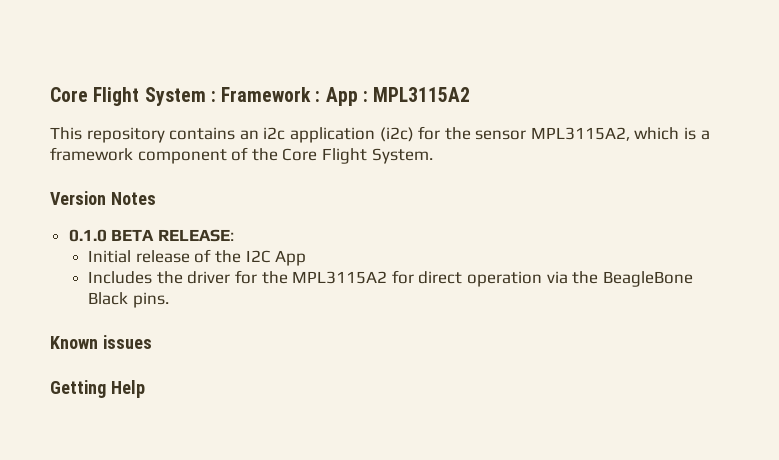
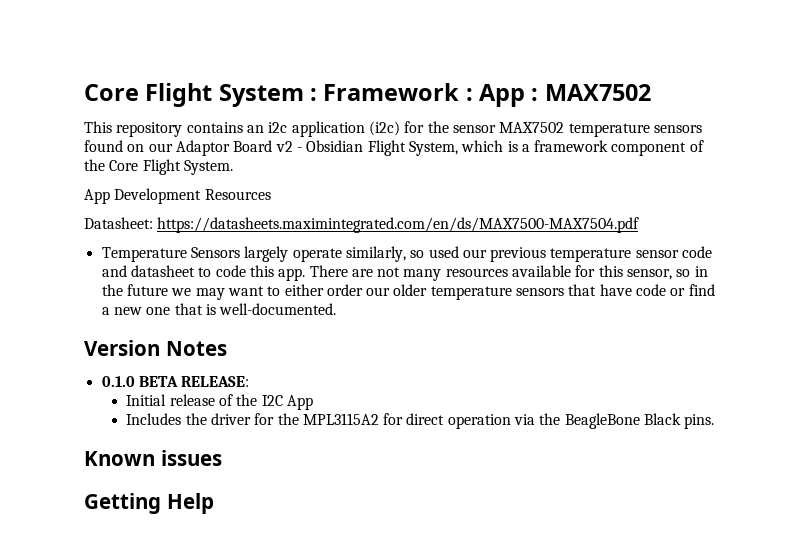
- Core Flight System : Framework : App : MPL3115A2
+ Core Flight System : Framework : App : MAX7502
- This repository contains an i2c application (i2c) for the sensor MPL3115A2, which is a framework component of the Core Flight System.
+ This repository contains an i2c application (i2c) for the sensor MAX7502 temperature sensors found on our Adaptor Board v2 - Obsidian Flight System, which is a framework component of the Core Flight System.
+ App Development Resources
+ Datasheet: https://datasheets.maximintegrated.com/en/ds/MAX7500-MAX7504.pdf
+ Temperature Sensors largely operate similarly, so used our previous temperature sensor code and datasheet to code this app. There are not many resources available for this sensor, so in the future we may want to either order our older temperature sensors that have code or find a new one that is well-documented.

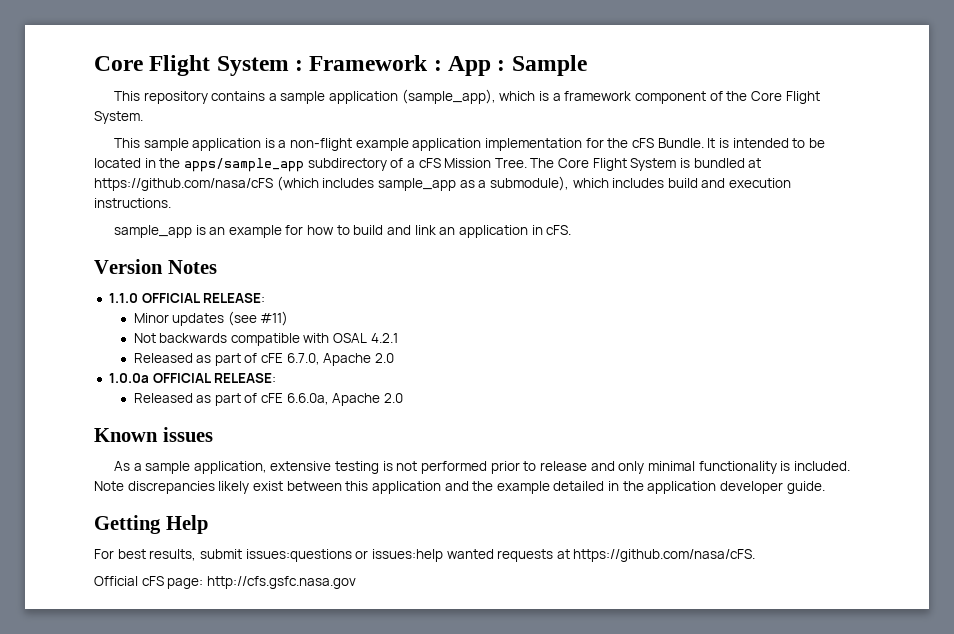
- Core Flight System : Framework : App : MAX7502
+ Core Flight System : Framework : App : Sample
- This repository contains an i2c application (i2c) for the sensor MAX7502 temperature sensors found on our Adaptor Board v2 - Obsidian Flight System, which is a framework component of the Core Flight System.
+ This repository contains a sample application (sample_app), which is a framework component of the Core Flight System.
- App Development Resources
- Datasheet: https://datasheets.maximintegrated.com/en/ds/MAX7500-MAX7504.pdf
- Temperature Sensors largely operate similarly, so used our previous temperature sensor code and datasheet to code this app. There are not many resources available for this sensor, so in the future we may want to either order our older temperature sensors that have code or find a new one that is well-documented.
+ This sample application is a non-flight example application implementation for the cFS Bundle. It is intended to be located in the apps/sample_app subdirectory of a cFS Mission Tree. The Core Flight System is bundled at https://github.com/nasa/cFS (which includes sample_app as a submodule), which includes build and execution instructions.
+ sample_app is an example for how to build and link an application in cFS.
- 0.1.0 BETA RELEASE:
- Initial release of the I2C App
- Includes the driver for the MPL3115A2 for direct operation via the BeagleBone Black pins.
+ 1.1.0 OFFICIAL RELEASE:
+ Minor updates (see #11)
+ Not backwards compatible with OSAL 4.2.1
+ Released as part of cFE 6.7.0, Apache 2.0
+ 1.0.0a OFFICIAL RELEASE:
+ Released as part of cFE 6.6.0a, Apache 2.0
  Known issues
+ As a sample application, extensive testing is not performed prior to release and only minimal functionality is included. Note discrepancies likely exist between this application and the example detailed in the application developer guide.
  Getting Help
+ For best results, submit issues:questions or issues:help wanted requests at https://github.com/nasa/cFS.
+ Official cFS page: http://cfs.gsfc.nasa.gov

